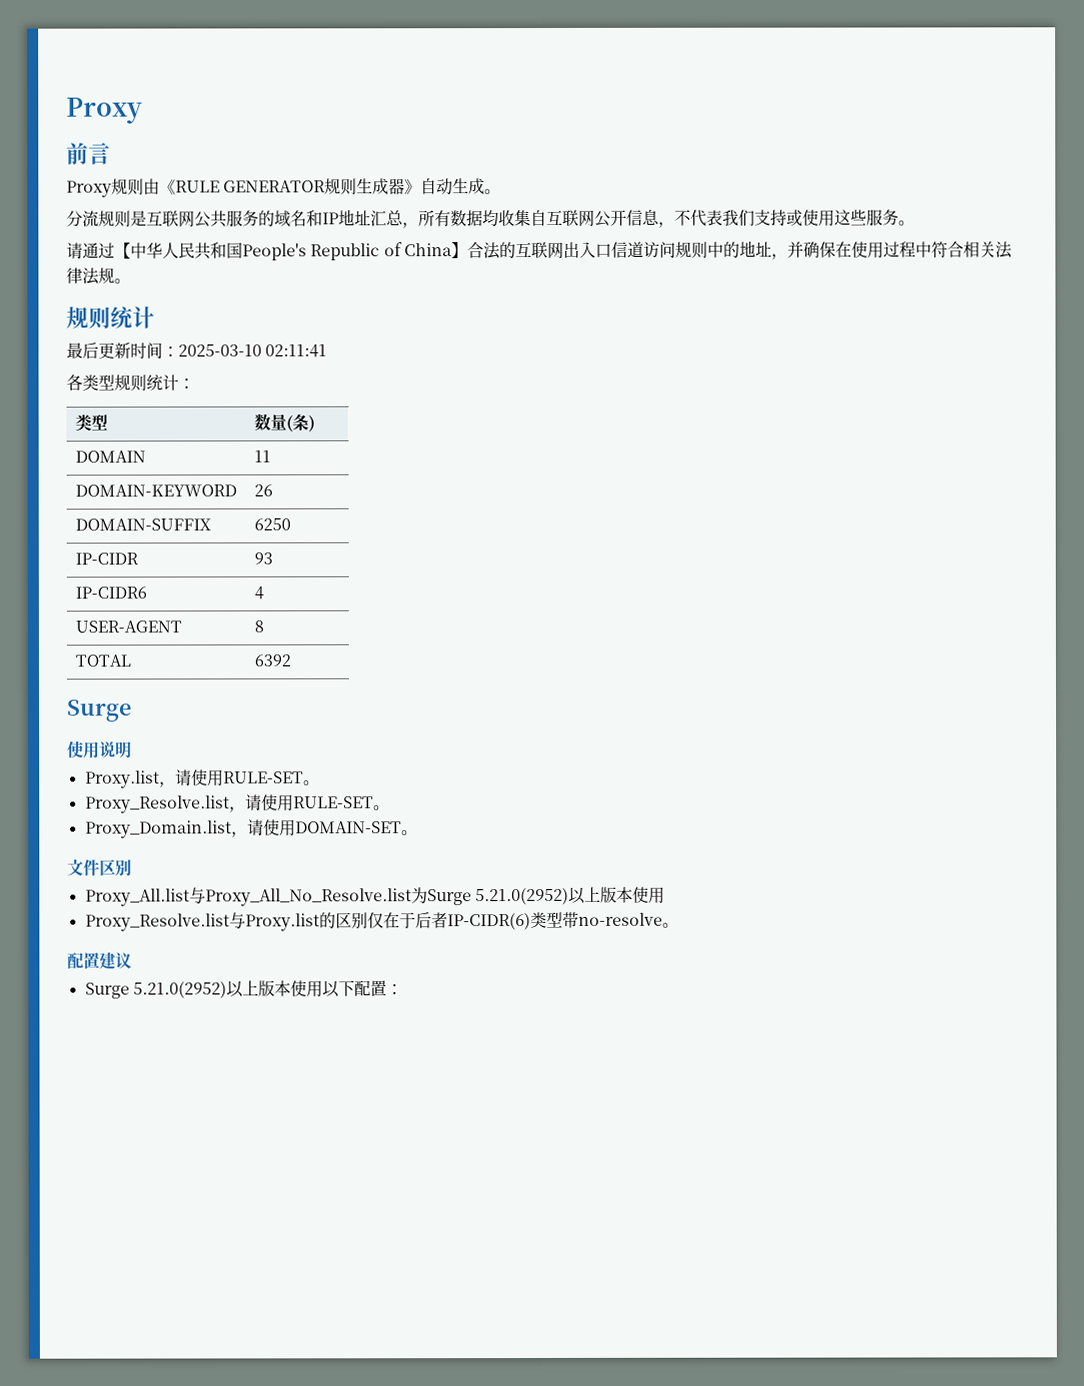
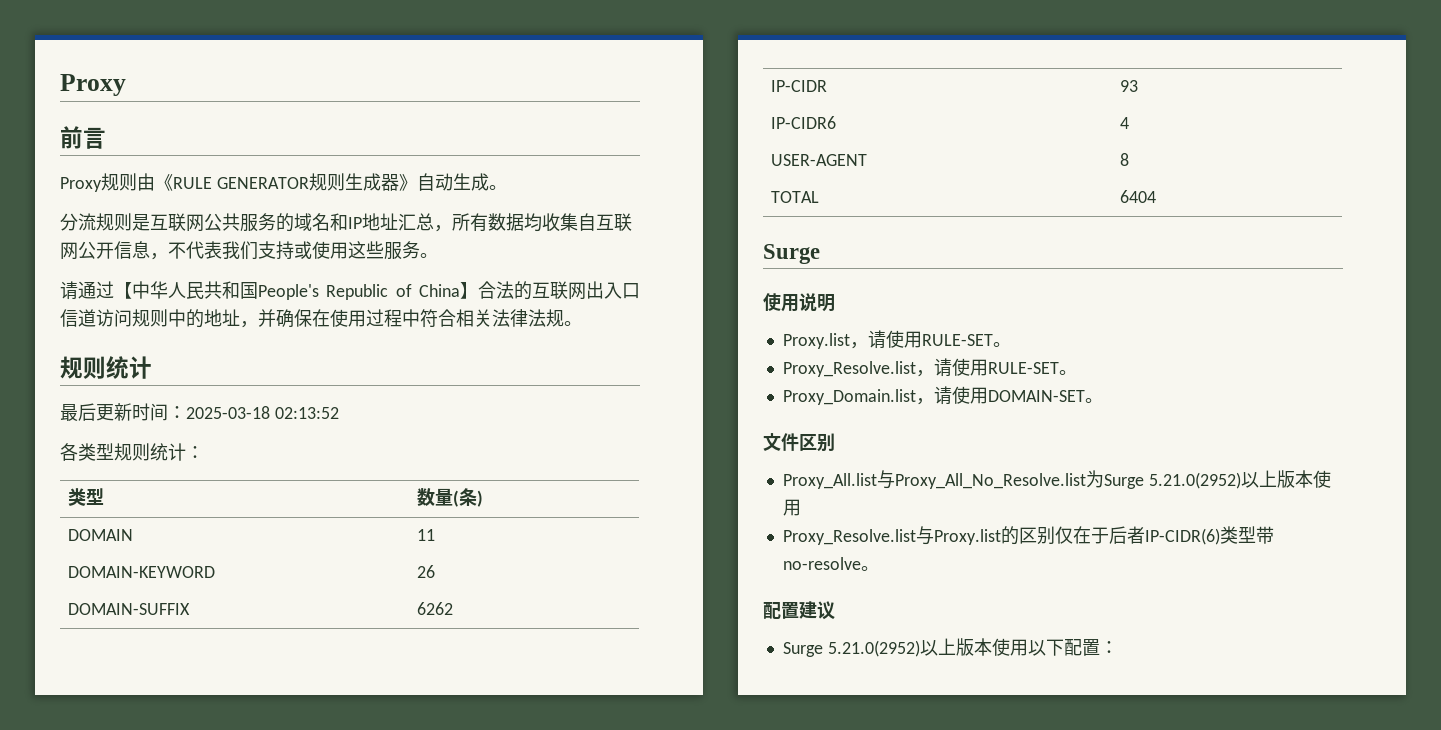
- 最后更新时间：2025-03-10 02:11:41
+ 最后更新时间：2025-03-18 02:13:52
- DOMAIN-SUFFIX | 6250
+ DOMAIN-SUFFIX | 6262
- TOTAL | 6392
+ TOTAL | 6404

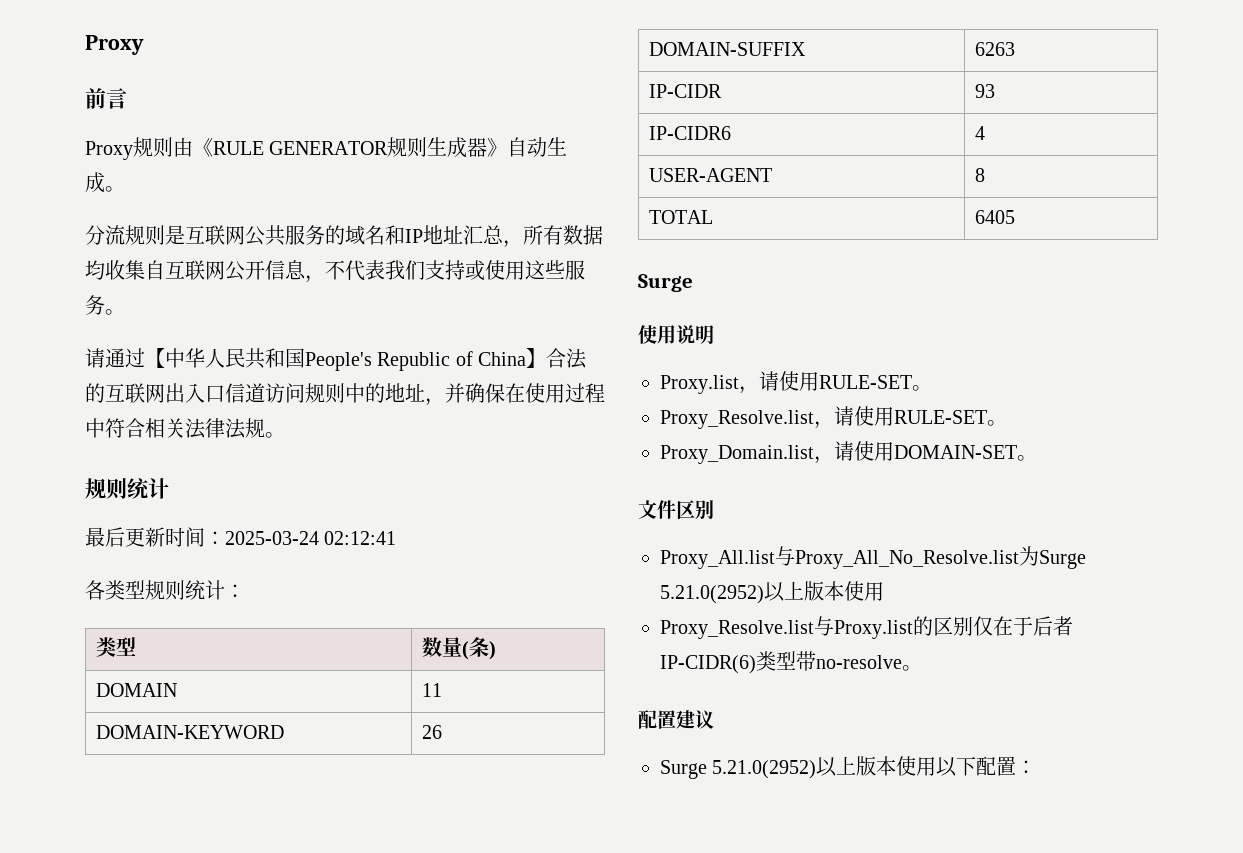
- 最后更新时间：2025-03-18 02:13:52
+ 最后更新时间：2025-03-24 02:12:41
- DOMAIN-SUFFIX | 6262
+ DOMAIN-SUFFIX | 6263
- TOTAL | 6404
+ TOTAL | 6405

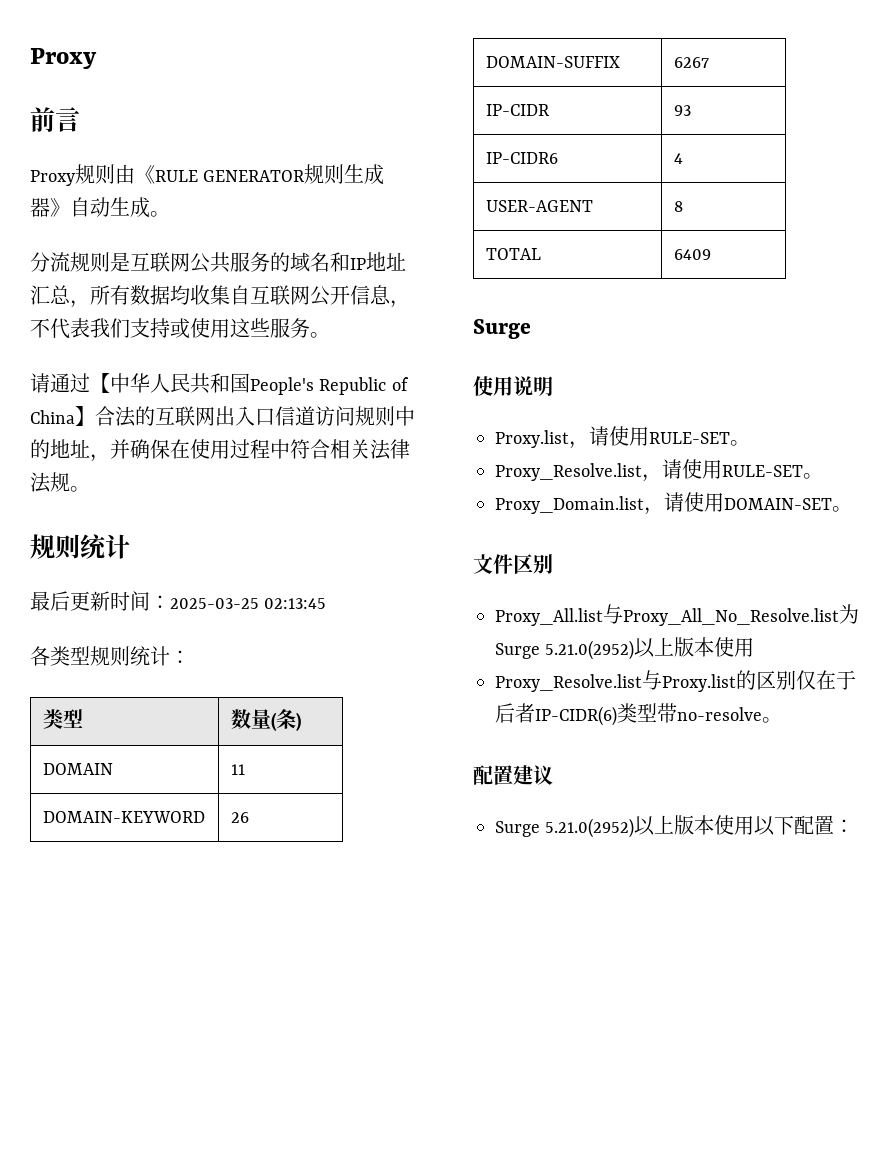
- 最后更新时间：2025-03-24 02:12:41
+ 最后更新时间：2025-03-25 02:13:45
- DOMAIN-SUFFIX | 6263
+ DOMAIN-SUFFIX | 6267
- TOTAL | 6405
+ TOTAL | 6409

